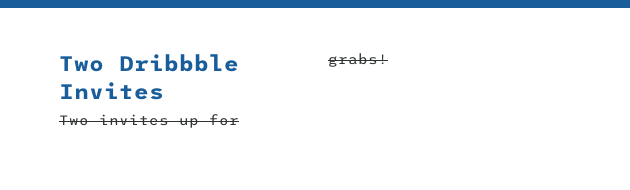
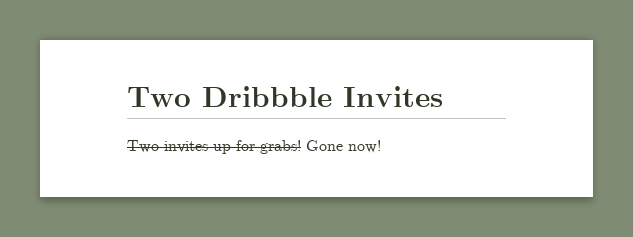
+ Gone now!

